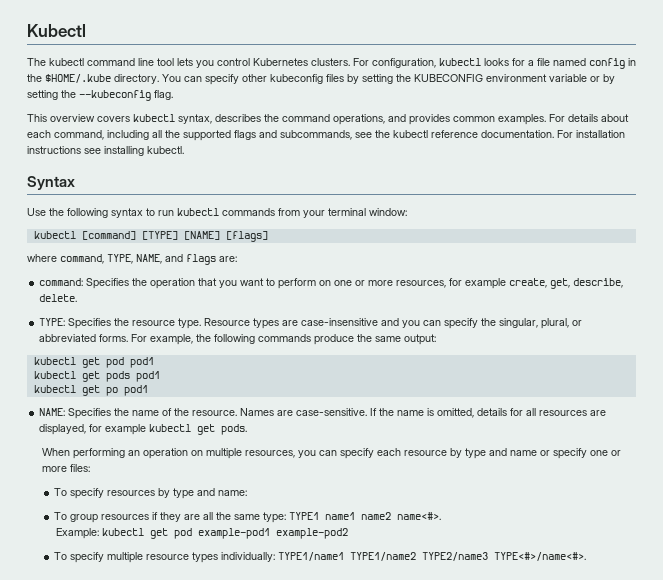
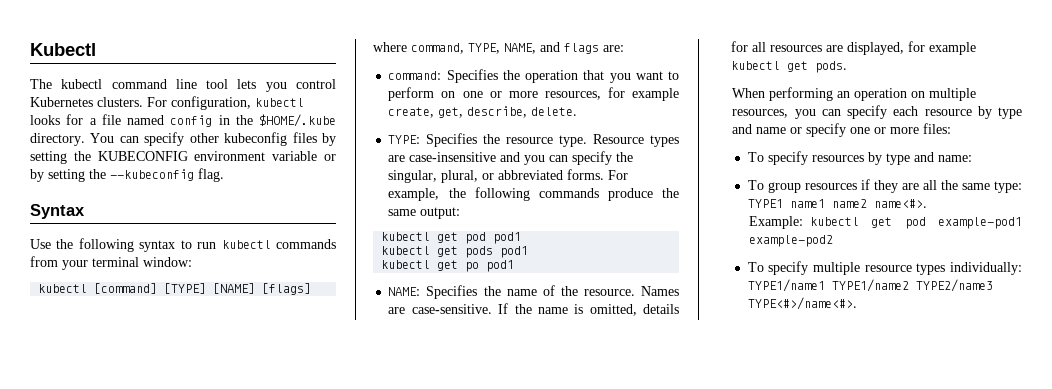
- This overview covers kubectl syntax, describes the command operations, and provides common examples. For details about each command, including all the supported flags and subcommands, see the kubectl reference documentation. For installation instructions see installing kubectl.

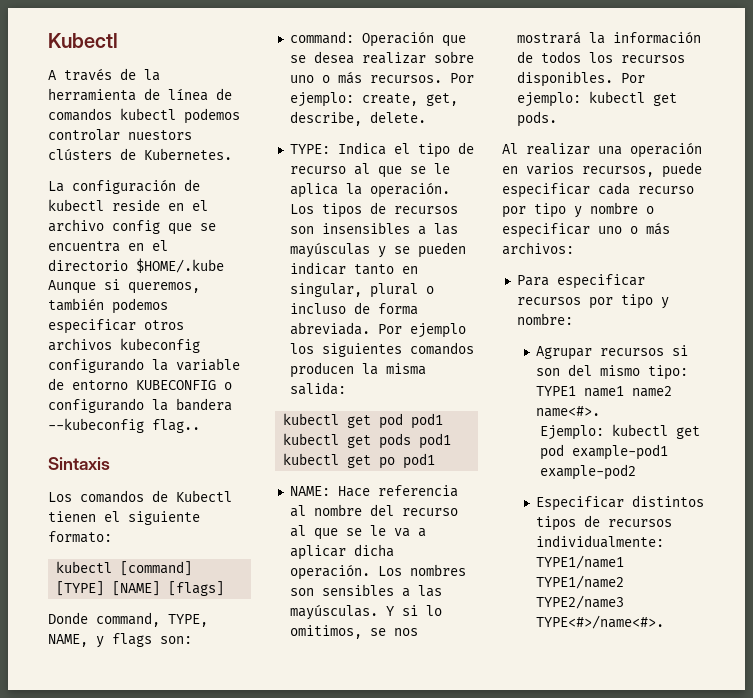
- The kubectl command line tool lets you control Kubernetes clusters. For configuration, kubectl looks for a file named config in the $HOME/.kube directory. You can specify other kubeconfig files by setting the KUBECONFIG environment variable or by setting the --kubeconfig flag.
- Syntax
- Use the following syntax to run kubectl commands from your terminal window:
+ A través de la herramienta de línea de comandos kubectl podemos controlar nuestors clústers de Kubernetes.
+ La configuración de kubectl reside en el archivo config que se encuentra en el directorio $HOME/.kube Aunque si queremos, también podemos especificar otros archivos kubeconfig configurando la variable de entorno KUBECONFIG o configurando la bandera --kubeconfig flag..
+ Sintaxis
+ Los comandos de Kubectl tienen el siguiente formato:
- where command, TYPE, NAME, and flags are:
- command: Specifies the operation that you want to perform on one or more resources, for example create, get, describe, delete.
+ Donde command, TYPE, NAME, y flags son:
+ command: Operación que se desea realizar sobre uno o más recursos. Por ejemplo: create, get, describe, delete.
- TYPE: Specifies the resource type. Resource types are case-insensitive and you can specify the singular, plural, or abbreviated forms. For example, the following commands produce the same output:
+ TYPE: Indica el tipo de recurso al que se le aplica la operación. Los tipos de recursos son insensibles a las mayúsculas y se pueden indicar tanto en singular, plural o incluso de forma abreviada. Por ejemplo los siguientes comandos producen la misma salida:
- NAME: Specifies the name of the resource. Names are case-sensitive. If the name is omitted, details for all resources are displayed, for example kubectl get pods.
- When performing an operation on multiple resources, you can specify each resource by type and name or specify one or more files:
- To specify resources by type and name:
- To group resources if they are all the same type: TYPE1 name1 name2 name<#>.
+ NAME: Hace referencia al nombre del recurso al que se le va a aplicar dicha operación. Los nombres son sensibles a las mayúsculas. Y si lo omitimos, se nos mostrará la información de todos los recursos disponibles. Por ejemplo: kubectl get pods.
+ Al realizar una operación en varios recursos, puede especificar cada recurso por tipo y nombre o especificar uno o más archivos:
+ Para especificar recursos por tipo y nombre:
+ Agrupar recursos si son del mismo tipo: TYPE1 name1 name2 name<#>.
- Example: kubectl get pod example-pod1 example-pod2
+ Ejemplo: kubectl get pod example-pod1 example-pod2
- To specify multiple resource types individually: TYPE1/name1 TYPE1/name2 TYPE2/name3 TYPE<#>/name<#>.
+ Especificar distintos tipos de recursos individualmente: TYPE1/name1 TYPE1/name2 TYPE2/name3 TYPE<#>/name<#>.

